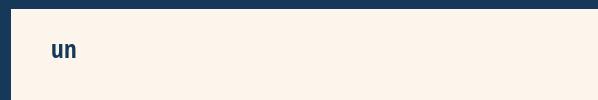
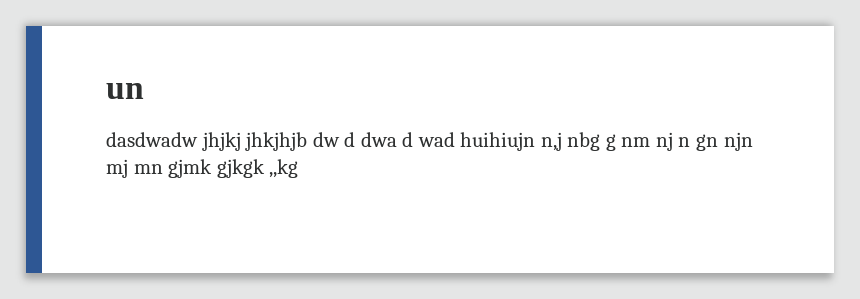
+ dasdwadw jhjkj jhkjhjb dw d dwa d wad huihiujn n,j nbg g nm nj n gn njn mj mn gjmk gjkgk ,,kg

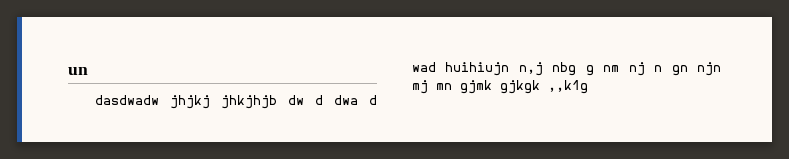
- dasdwadw jhjkj jhkjhjb dw d dwa d wad huihiujn n,j nbg g nm nj n gn njn mj mn gjmk gjkgk ,,kg
+ dasdwadw jhjkj jhkjhjb dw d dwa d wad huihiujn n,j nbg g nm nj n gn njn mj mn gjmk gjkgk ,,k1g

